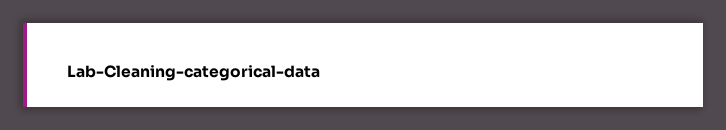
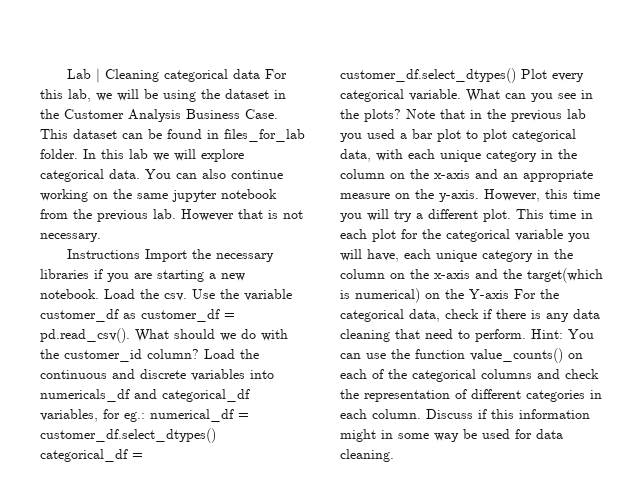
- Lab-Cleaning-categorical-data
+ Lab | Cleaning categorical data For this lab, we will be using the dataset in the Customer Analysis Business Case. This dataset can be found in files_for_lab folder. In this lab we will explore categorical data. You can also continue working on the same jupyter notebook from the previous lab. However that is not necessary.
+ Instructions Import the necessary libraries if you are starting a new notebook. Load the csv. Use the variable customer_df as customer_df = pd.read_csv(). What should we do with the customer_id column? Load the continuous and discrete variables into numericals_df and categorical_df variables, for eg.: numerical_df = customer_df.select_dtypes() categorical_df = customer_df.select_dtypes() Plot every categorical variable. What can you see in the plots? Note that in the previous lab you used a bar plot to plot categorical data, with each unique category in the column on the x-axis and an appropriate measure on the y-axis. However, this time you will try a different plot. This time in each plot for the categorical variable you will have, each unique category in the column on the x-axis and the target(which is numerical) on the Y-axis For the categorical data, check if there is any data cleaning that need to perform. Hint: You can use the function value_counts() on each of the categorical columns and check the representation of different categories in each column. Discuss if this information might in some way be used for data cleaning.

